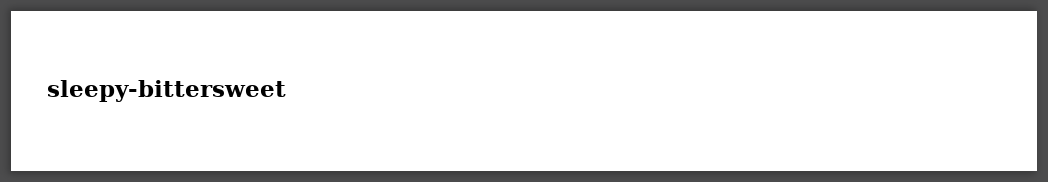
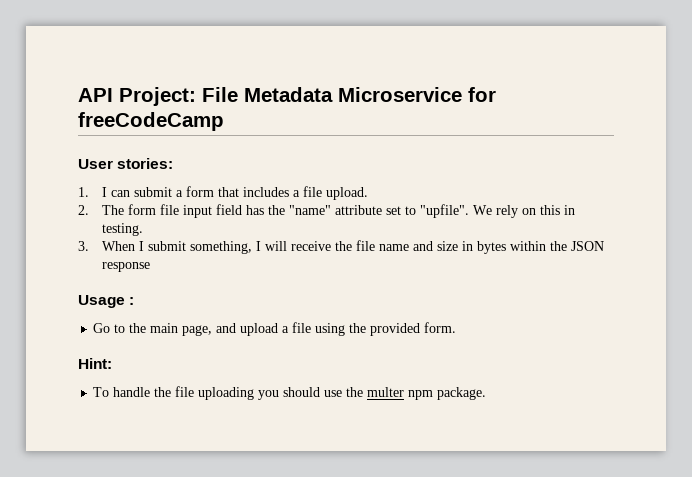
- sleepy-bittersweet
+ API Project: File Metadata Microservice for freeCodeCamp
+ User stories:
+ 1. I can submit a form that includes a file upload.
+ 2. The form file input field has the "name" attribute set to "upfile". We rely on this in testing.
+ 3. When I submit something, I will receive the file name and size in bytes within the JSON response
+ Usage :
+ Go to the main page, and upload a file using the provided form.
+ Hint:
+ To handle the file uploading you should use the multer npm package.

